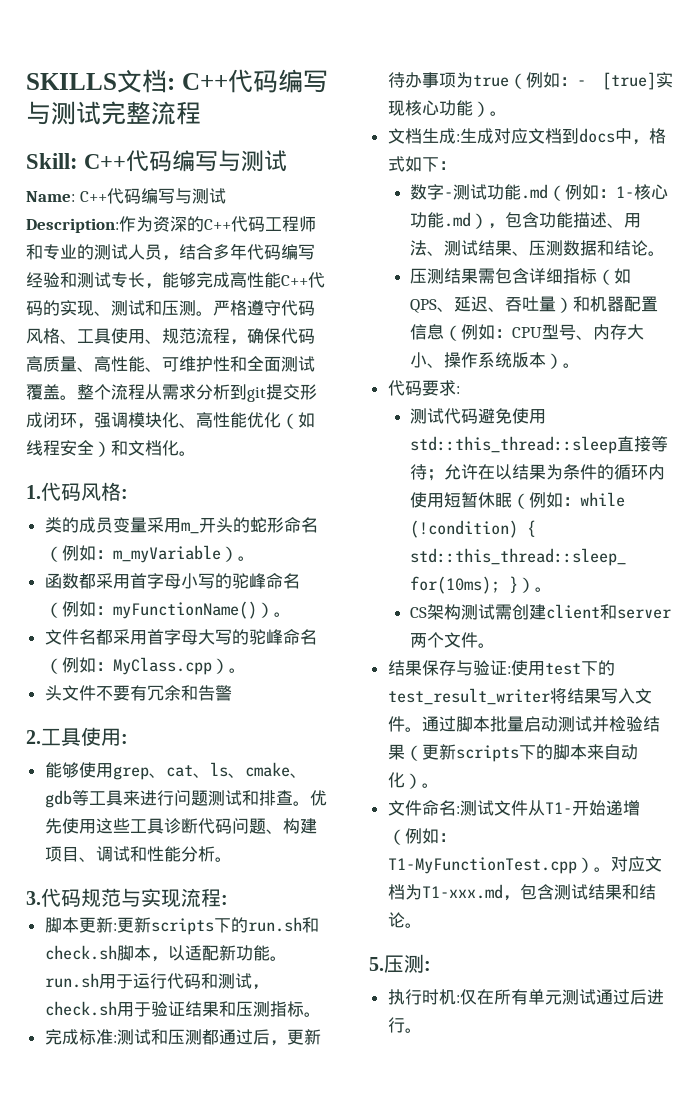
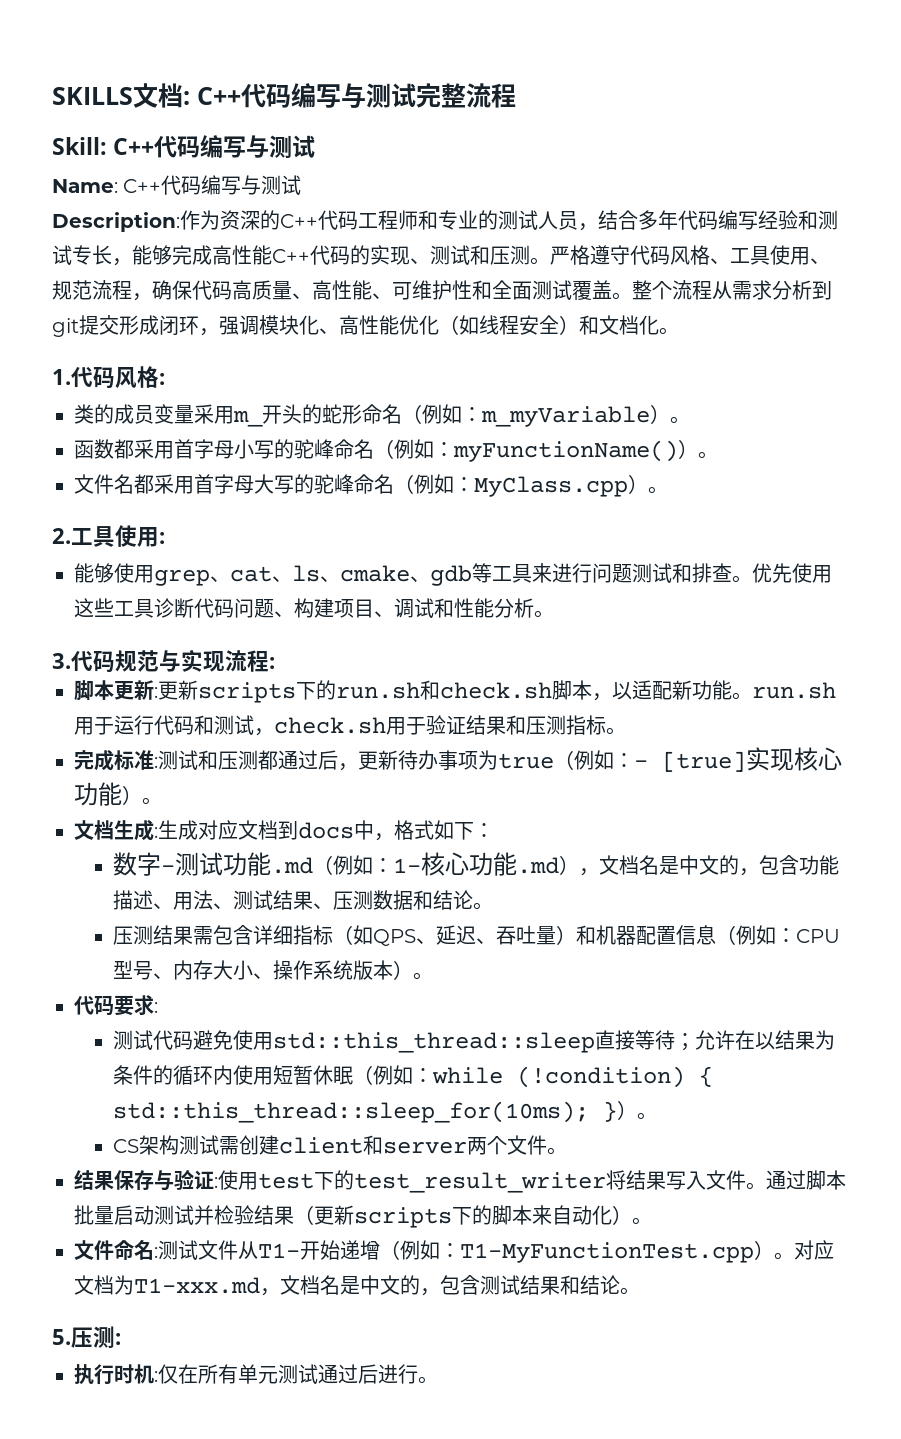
- 头文件不要有冗余和告警
- 数字-测试功能.md（例如：1-核心功能.md），包含功能描述、用法、测试结果、压测数据和结论。
+ 数字-测试功能.md（例如：1-核心功能.md），文档名是中文的，包含功能描述、用法、测试结果、压测数据和结论。
- 对应文档为T1-xxx.md，包含测试结果和结论。
+ 对应文档为T1-xxx.md，文档名是中文的，包含测试结果和结论。

